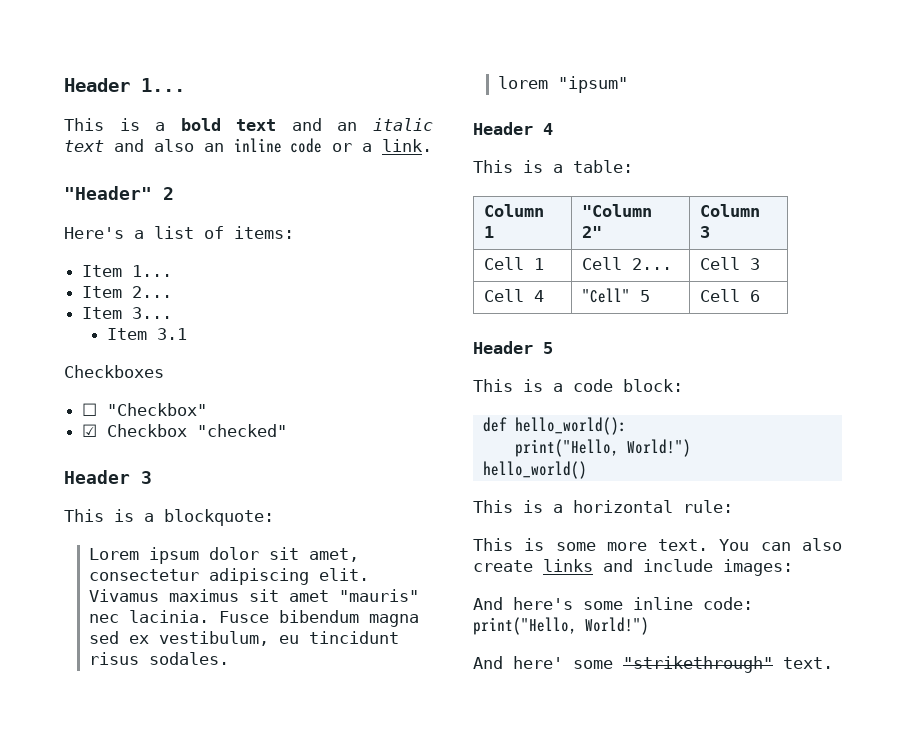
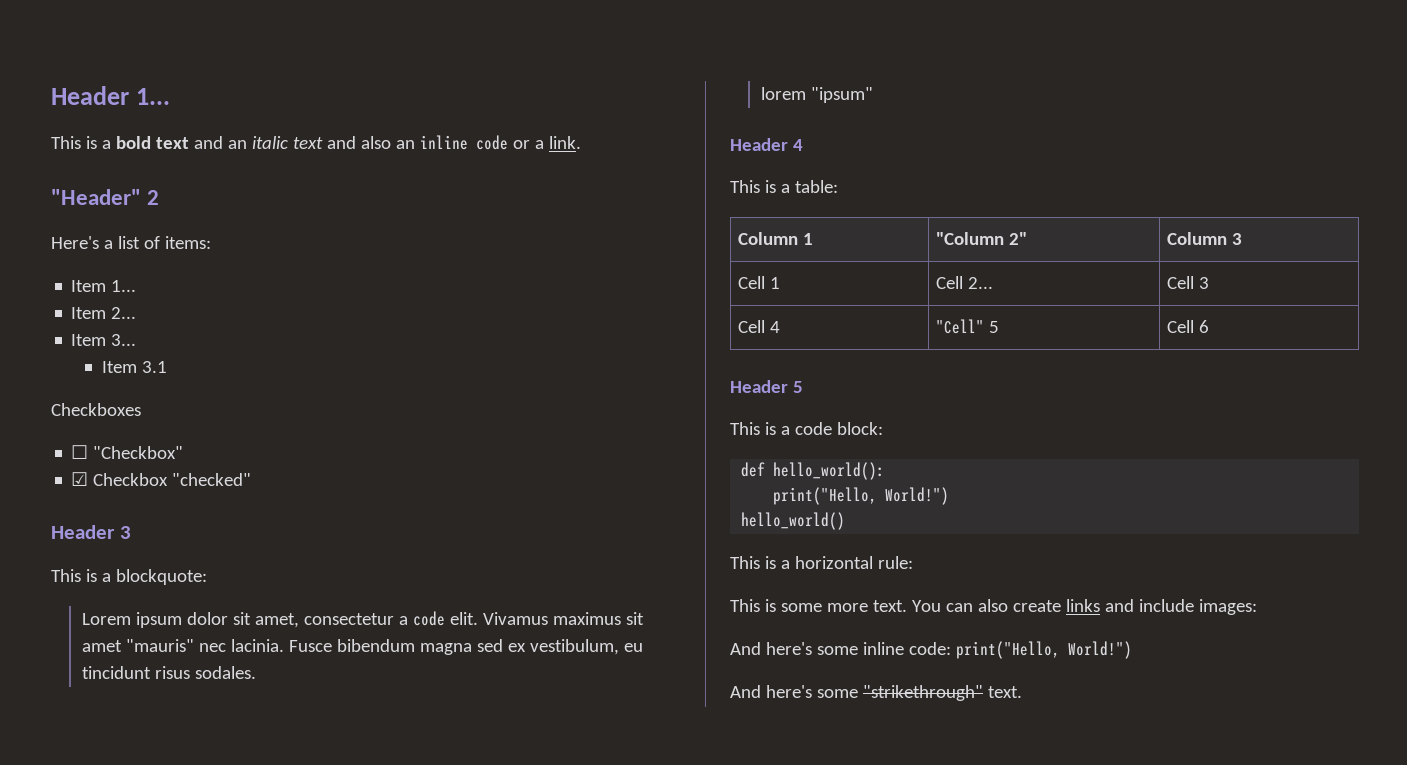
- Lorem ipsum dolor sit amet, consectetur adipiscing elit.
+ Lorem ipsum dolor sit amet, consectetur a code elit.
- And here' some "strikethrough" text.
+ And here's some "strikethrough" text.

